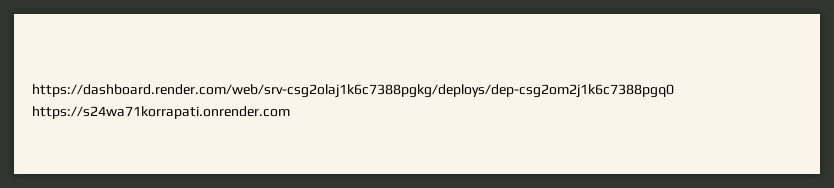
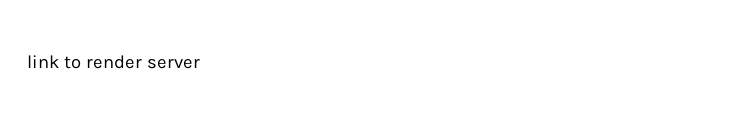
- https://dashboard.render.com/web/srv-csg2olaj1k6c7388pgkg/deploys/dep-csg2om2j1k6c7388pgq0 https://s24wa71korrapati.onrender.com
+ link to render server

